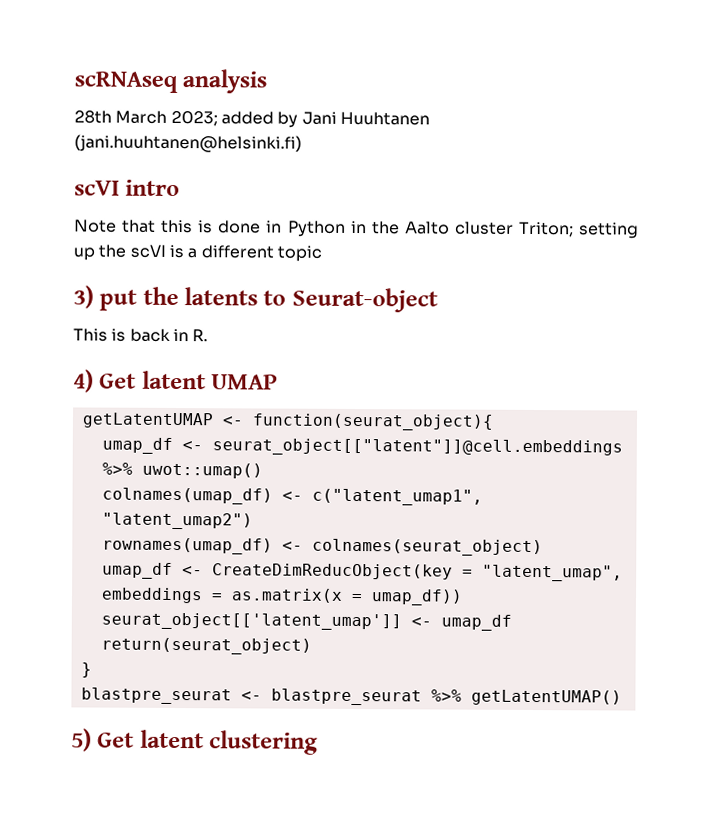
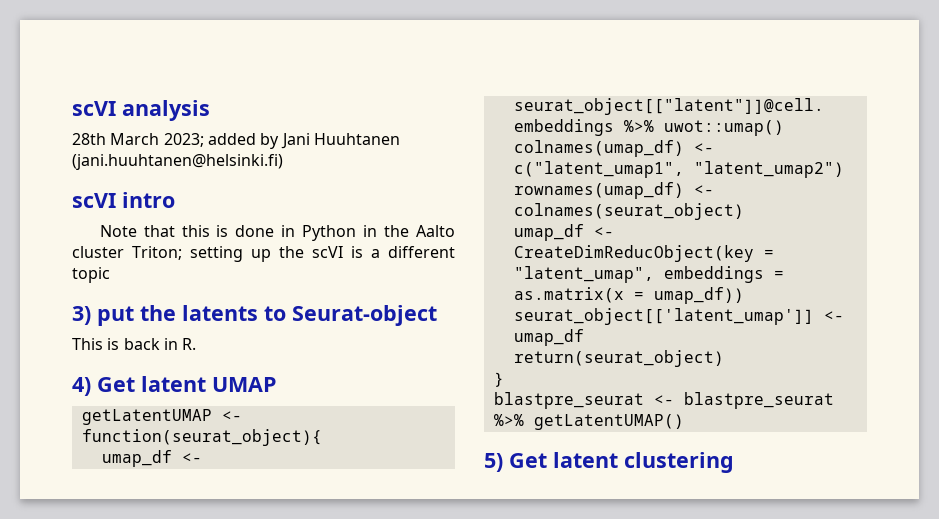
- scRNAseq analysis
+ scVI analysis

